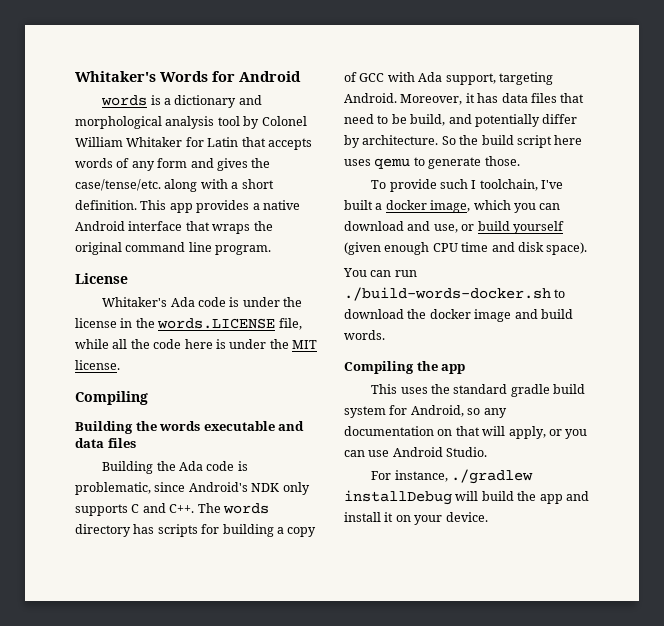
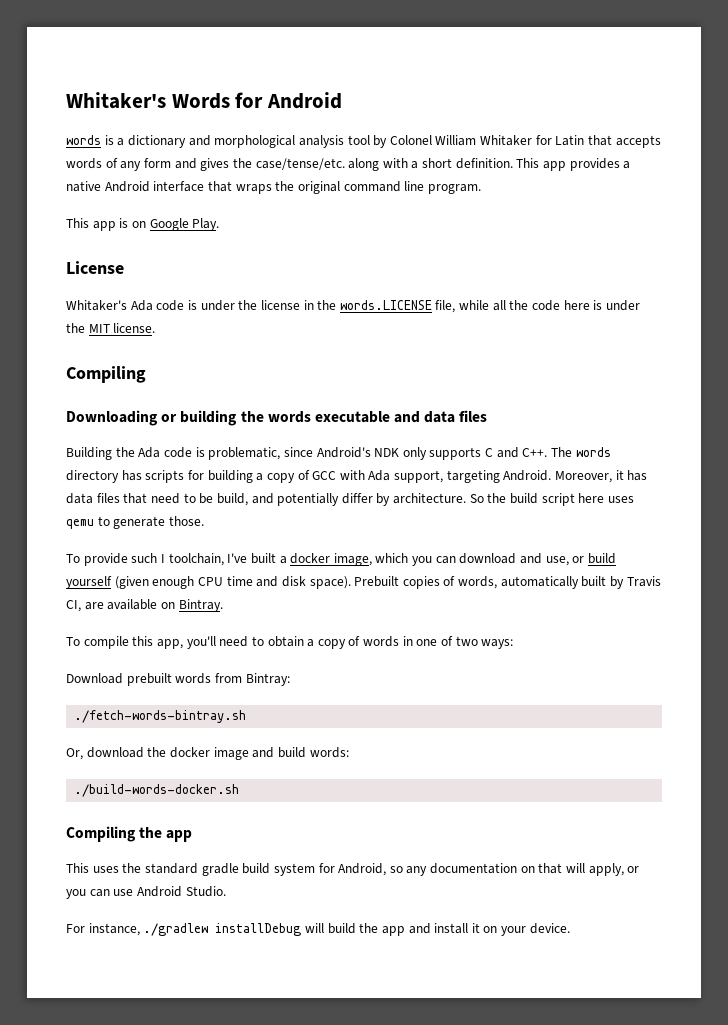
+ This app is on Google Play.
- Building the words executable and data files
+ Downloading or building the words executable and data files
- To provide such I toolchain, I've built a docker image, which you can download and use, or build yourself (given enough CPU time and disk space).
- You can run ./build-words-docker.sh to download the docker image and build words.
+ To provide such I toolchain, I've built a docker image, which you can download and use, or build yourself (given enough CPU time and disk space). Prebuilt copies of words, automatically built by Travis CI, are available on Bintray.
+ To compile this app, you'll need to obtain a copy of words in one of two ways:
+ Download prebuilt words from Bintray:
+ ./fetch-words-bintray.sh
+ Or, download the docker image and build words:
+ ./build-words-docker.sh

